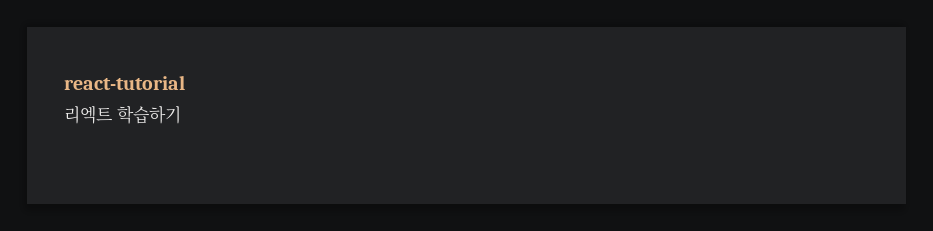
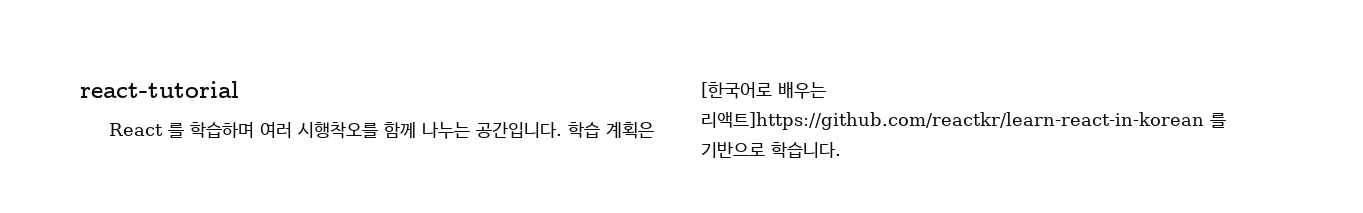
- 리엑트 학습하기
+ React 를 학습하며 여러 시행착오를 함께 나누는 공간입니다. 학습 계획은 [한국어로 배우는 리액트]https://github.com/reactkr/learn-react-in-korean 를 기반으로 학습니다.

